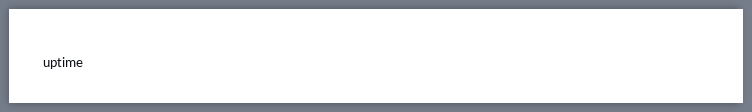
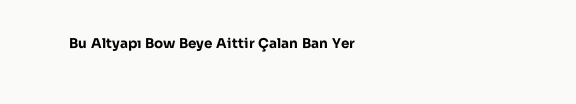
- uptime
+ Bu Altyapı Bow Beye Aittir Çalan Ban Yer

